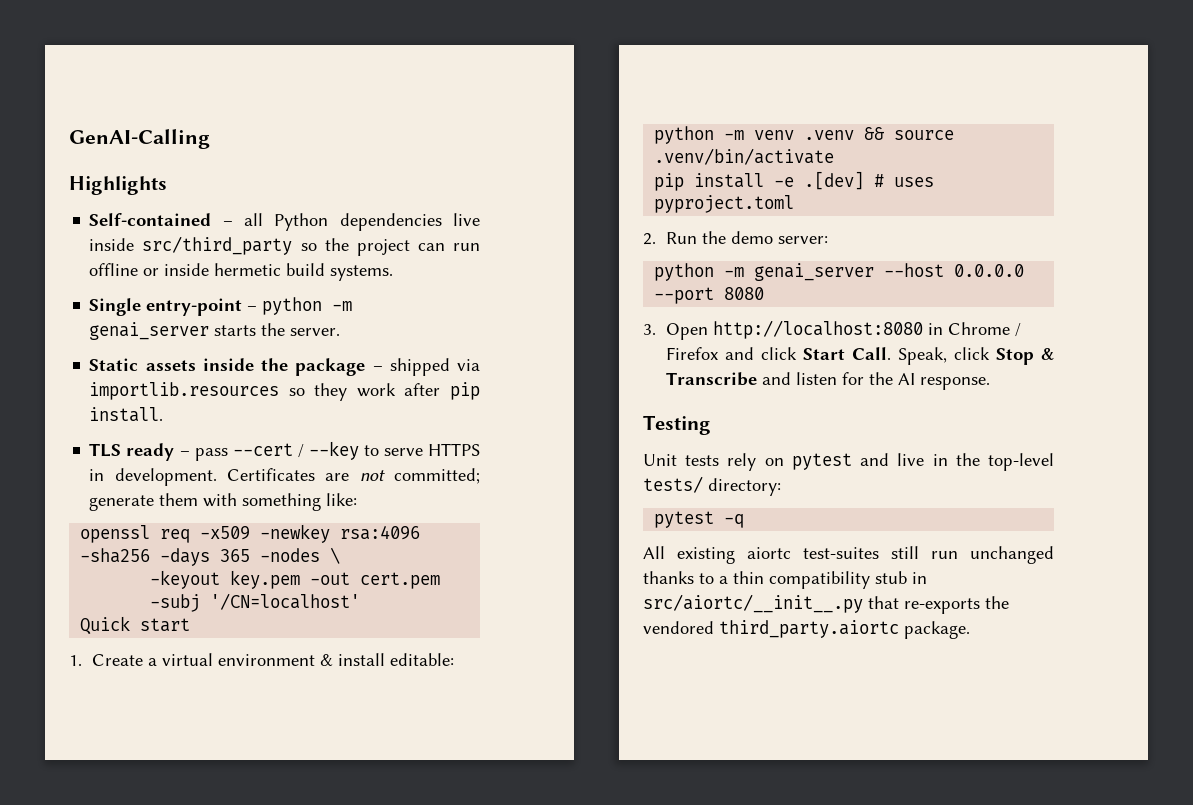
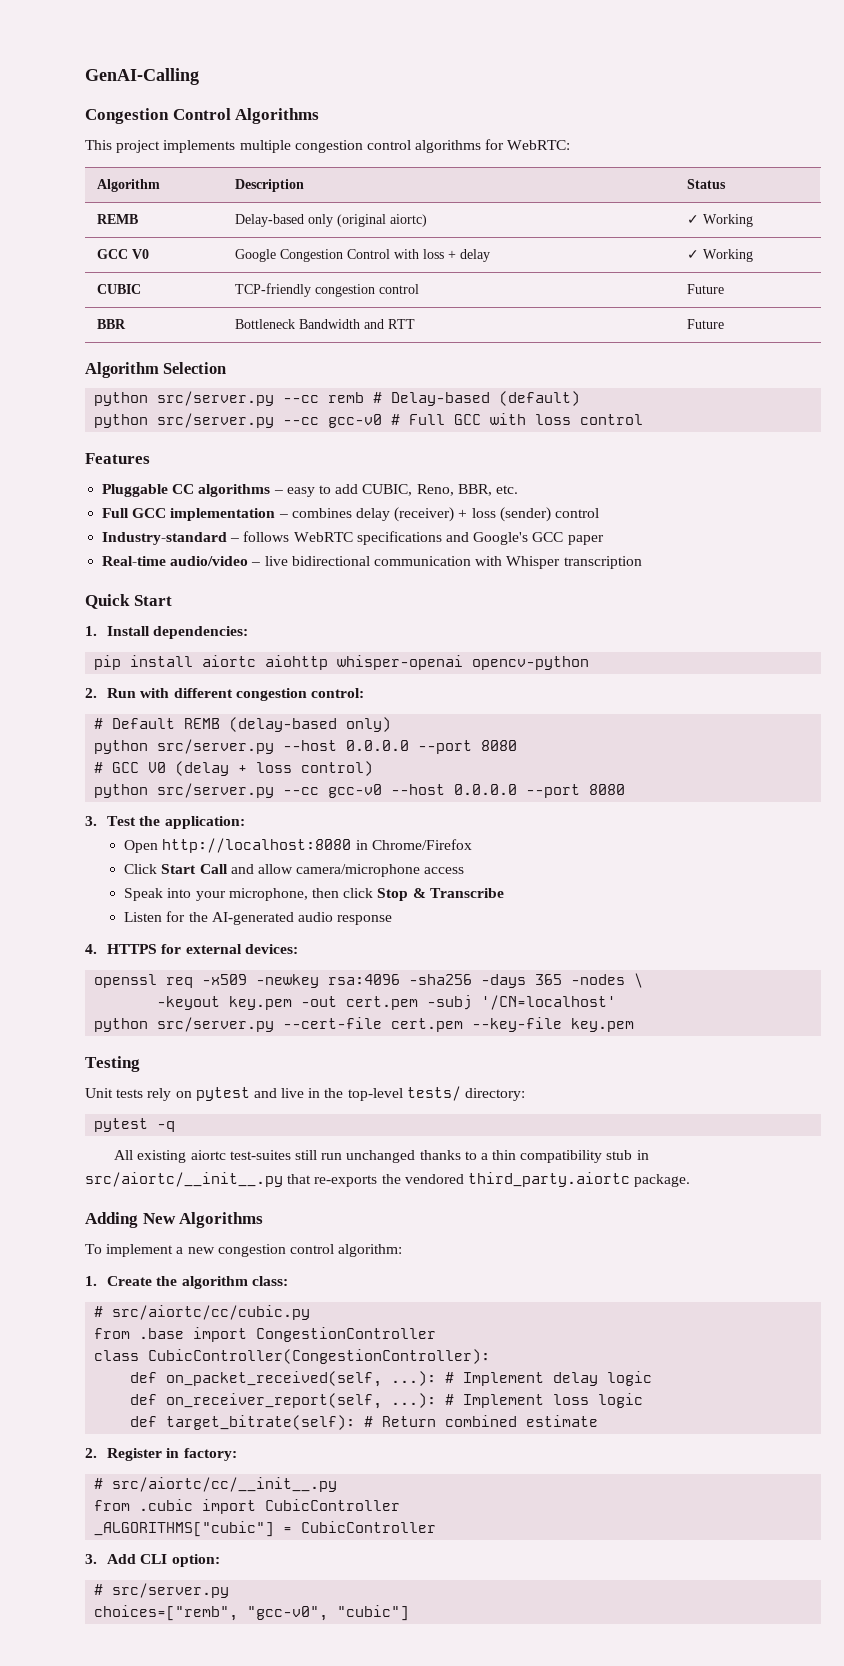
- Highlights
- Self-contained – all Python dependencies live inside src/third_party so the project can run offline or inside hermetic build systems.
- Single entry-point – python -m genai_server starts the server.
- Static assets inside the package – shipped via importlib.resources so they work after pip install.
- TLS ready – pass --cert / --key to serve HTTPS in development. Certificates are not committed; generate them with something like:
+ Congestion Control Algorithms
+ This project implements multiple congestion control algorithms for WebRTC:
+ Algorithm | Description | Status
+ REMB | Delay-based only (original aiortc) | ✓ Working
+ GCC V0 | Google Congestion Control with loss + delay | ✓ Working
+ CUBIC | TCP-friendly congestion control | Future
+ BBR | Bottleneck Bandwidth and RTT | Future
+ Algorithm Selection
+ python src/server.py --cc remb # Delay-based (default)
+ python src/server.py --cc gcc-v0 # Full GCC with loss control
+ Features
+ Pluggable CC algorithms – easy to add CUBIC, Reno, BBR, etc.
+ Full GCC implementation – combines delay (receiver) + loss (sender) control
+ Industry-standard – follows WebRTC specifications and Google's GCC paper
+ Real-time audio/video – live bidirectional communication with Whisper transcription
+ Quick Start
+ 1. Install dependencies:
+ pip install aiortc aiohttp whisper-openai opencv-python
+ 2. Run with different congestion control:
+ # Default REMB (delay-based only)
+ python src/server.py --host 0.0.0.0 --port 8080
+ # GCC V0 (delay + loss control)
+ python src/server.py --cc gcc-v0 --host 0.0.0.0 --port 8080
+ 3. Test the application:
+ Open http://localhost:8080 in Chrome/Firefox
+ Click Start Call and allow camera/microphone access
+ Speak into your microphone, then click Stop & Transcribe
+ Listen for the AI-generated audio response
+ 4. HTTPS for external devices:
- Quick start
- 1. Create a virtual environment & install editable:
- python -m venv .venv && source .venv/bin/activate
- pip install -e .[dev] # uses pyproject.toml
- 2. Run the demo server:
- python -m genai_server --host 0.0.0.0 --port 8080
- 3. Open http://localhost:8080 in Chrome / Firefox and click Start Call. Speak, click Stop & Transcribe and listen for the AI response.
+ python src/server.py --cert-file cert.pem --key-file key.pem
+ Adding New Algorithms
+ To implement a new congestion control algorithm:
+ 1. Create the algorithm class:
+ # src/aiortc/cc/cubic.py
+ from .base import CongestionController
+ class CubicController(CongestionController):
+ def on_packet_received(self, ...): # Implement delay logic
+ def on_receiver_report(self, ...): # Implement loss logic
+ def target_bitrate(self): # Return combined estimate
+ 2. Register in factory:
+ # src/aiortc/cc/__init__.py
+ from .cubic import CubicController
+ _ALGORITHMS["cubic"] = CubicController
+ 3. Add CLI option:
+ # src/server.py
+ choices=["remb", "gcc-v0", "cubic"]

